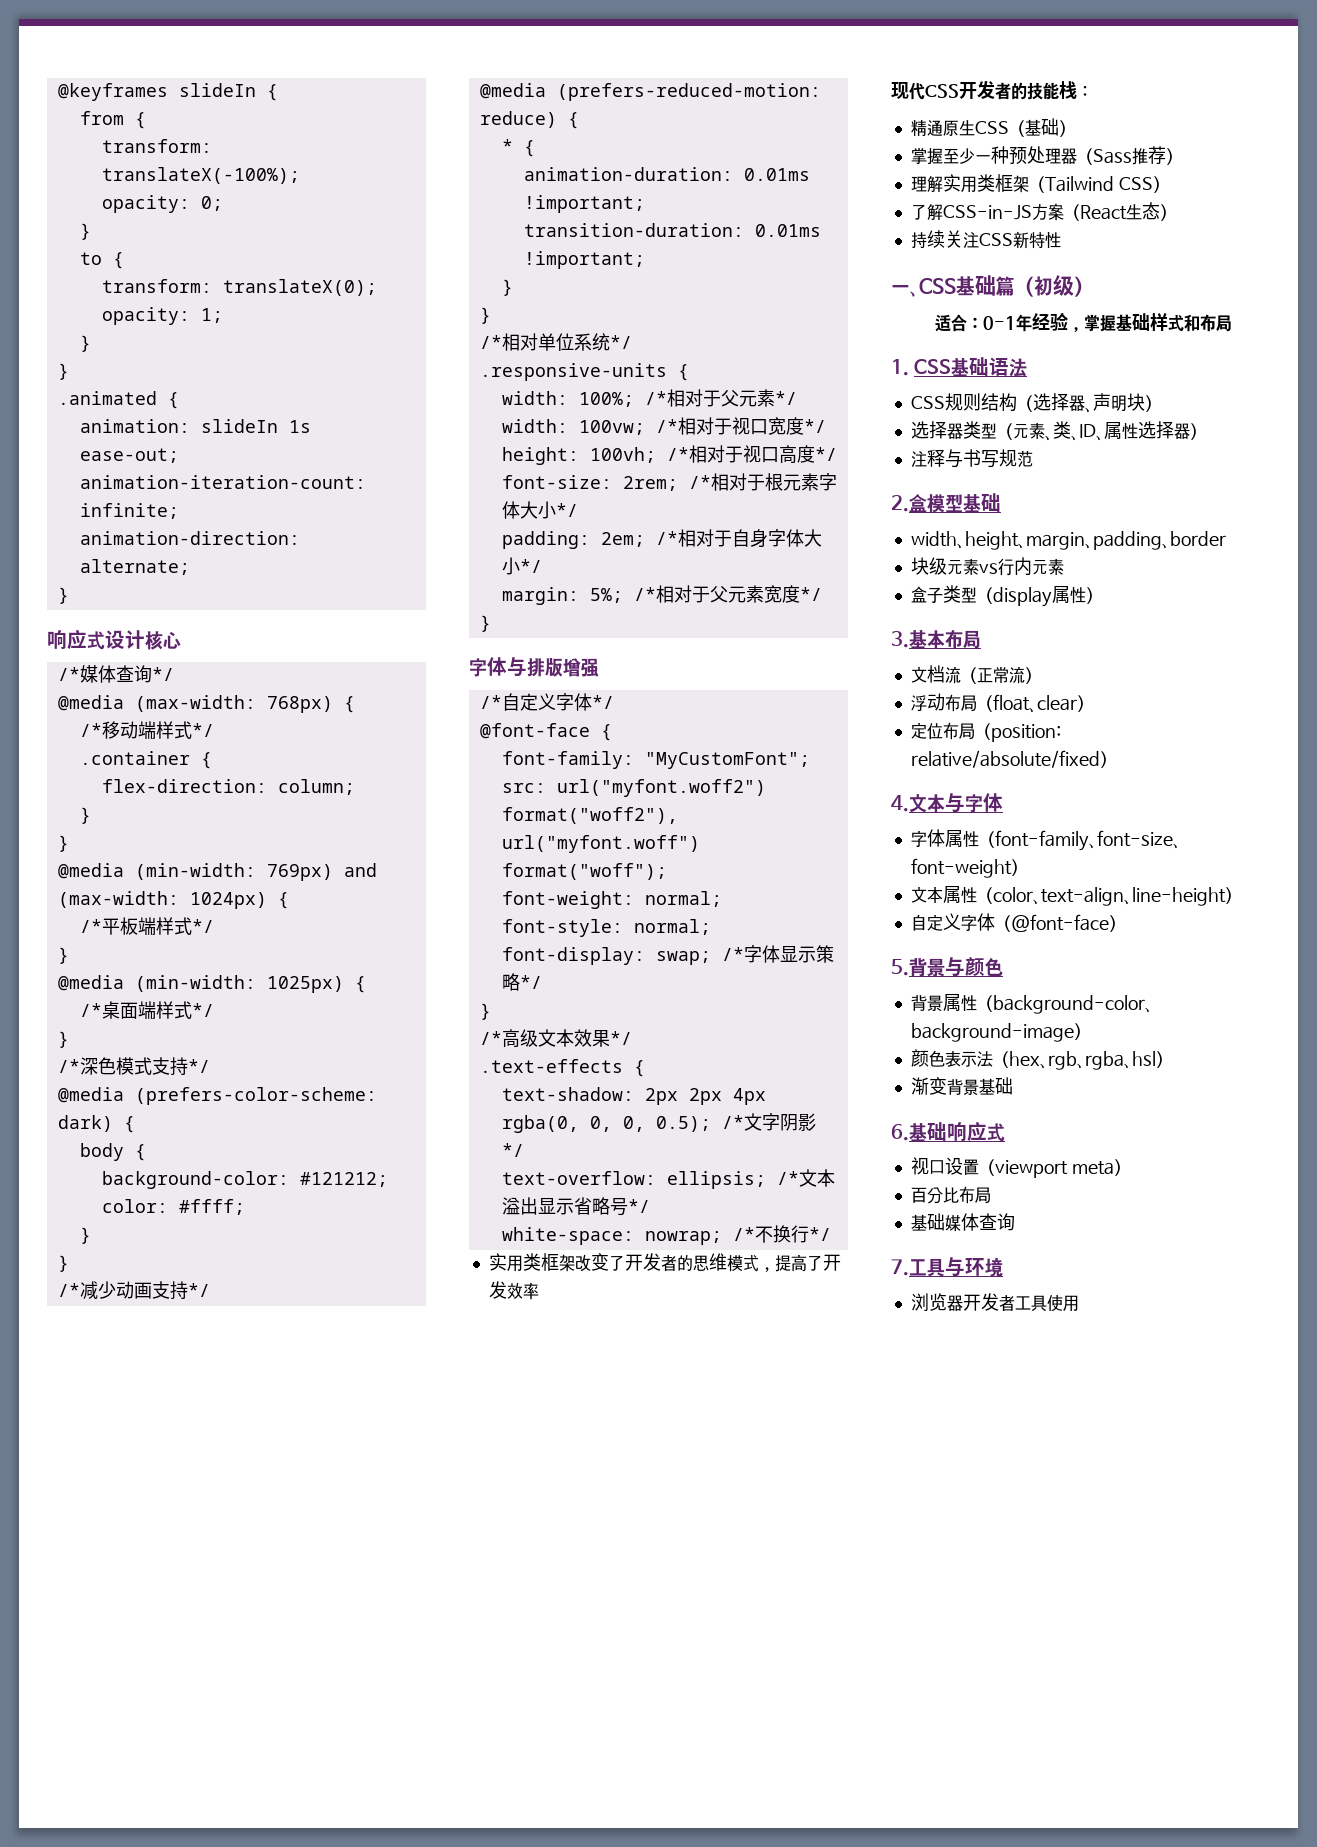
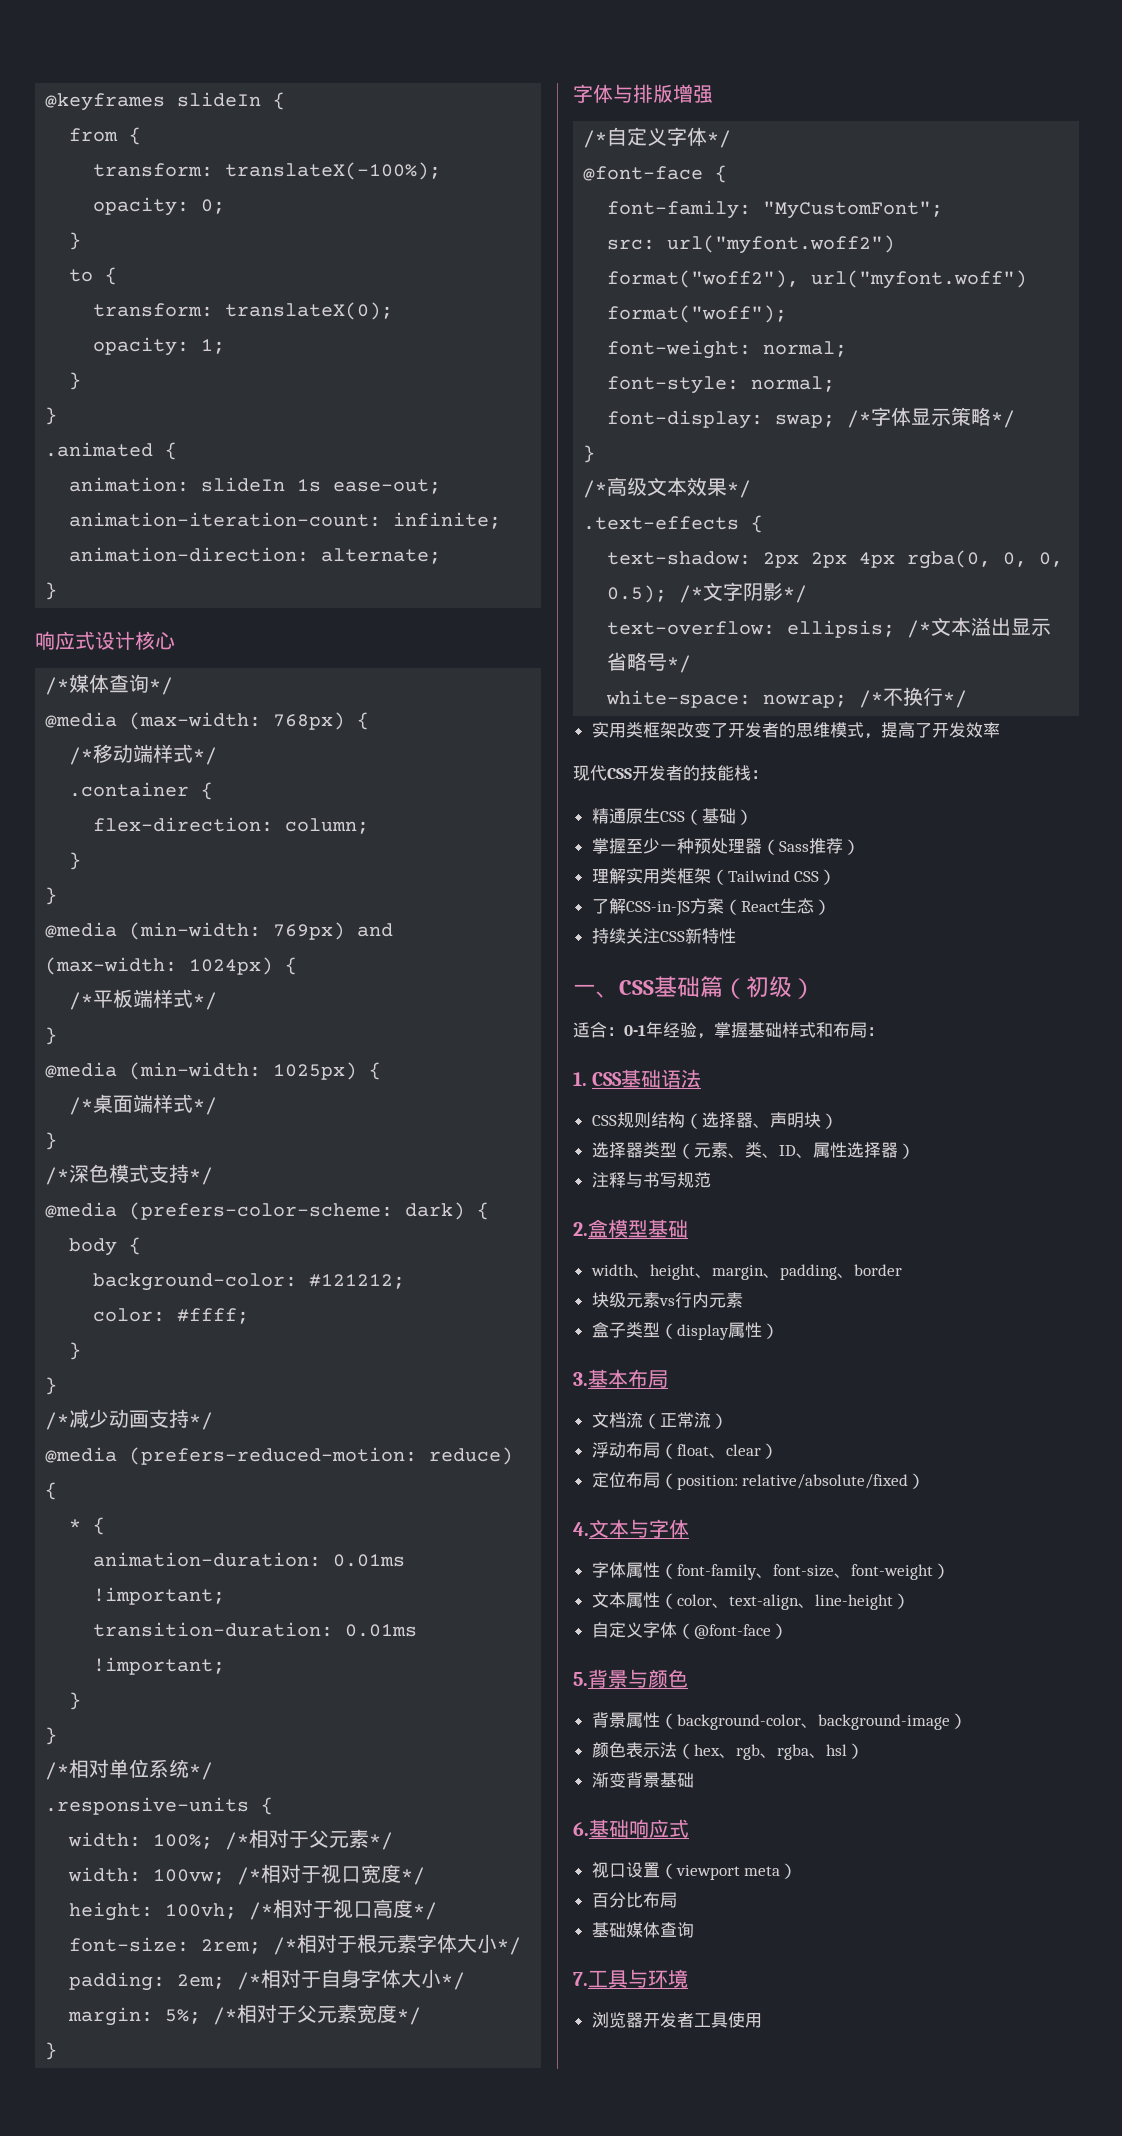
- 适合：0-1年经验，掌握基础样式和布局
+ 适合：0-1年经验，掌握基础样式和布局：

